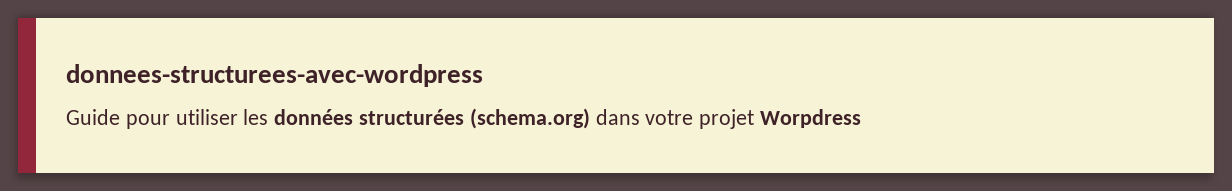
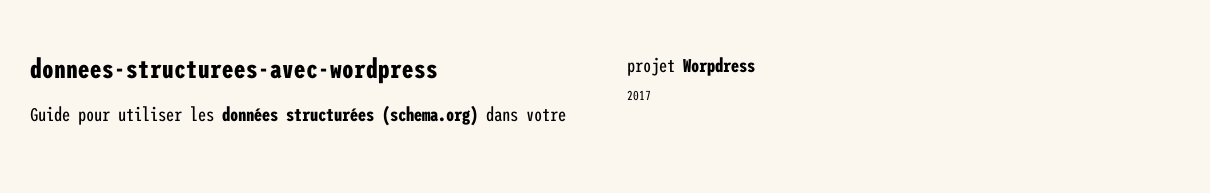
+ 2017

